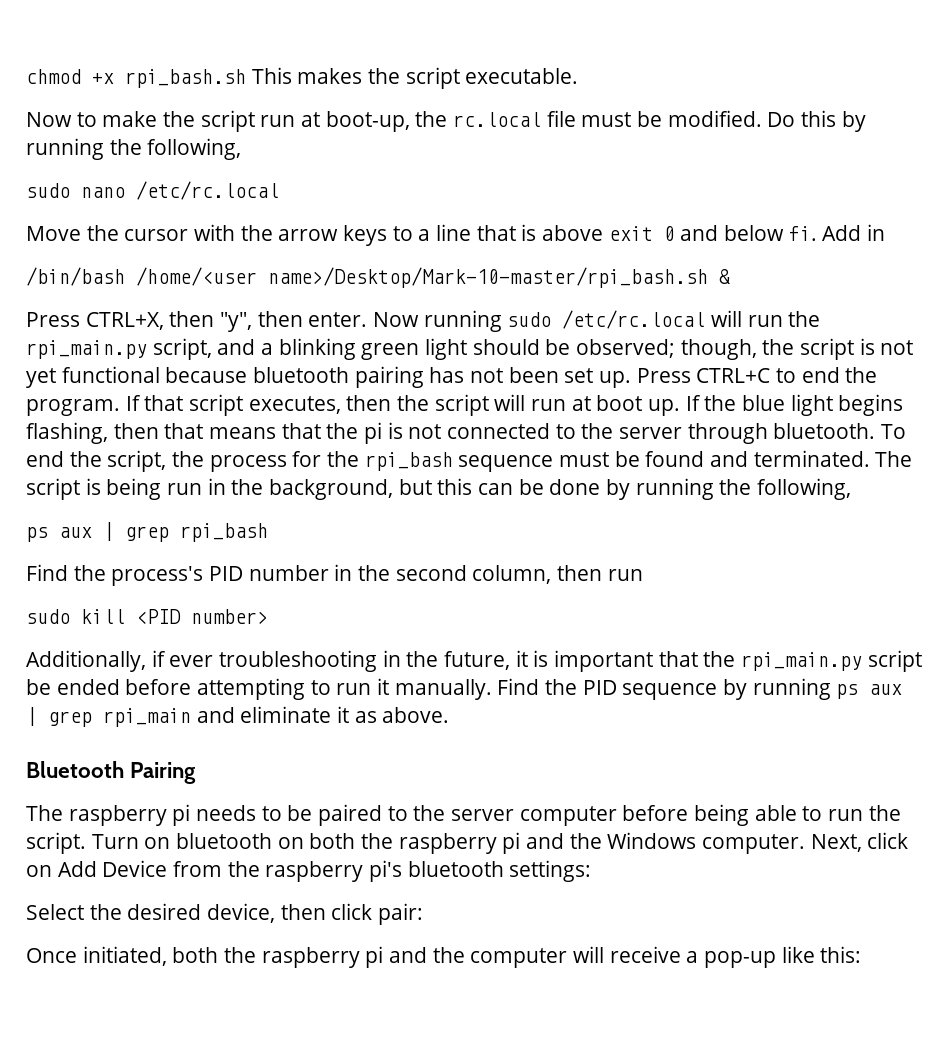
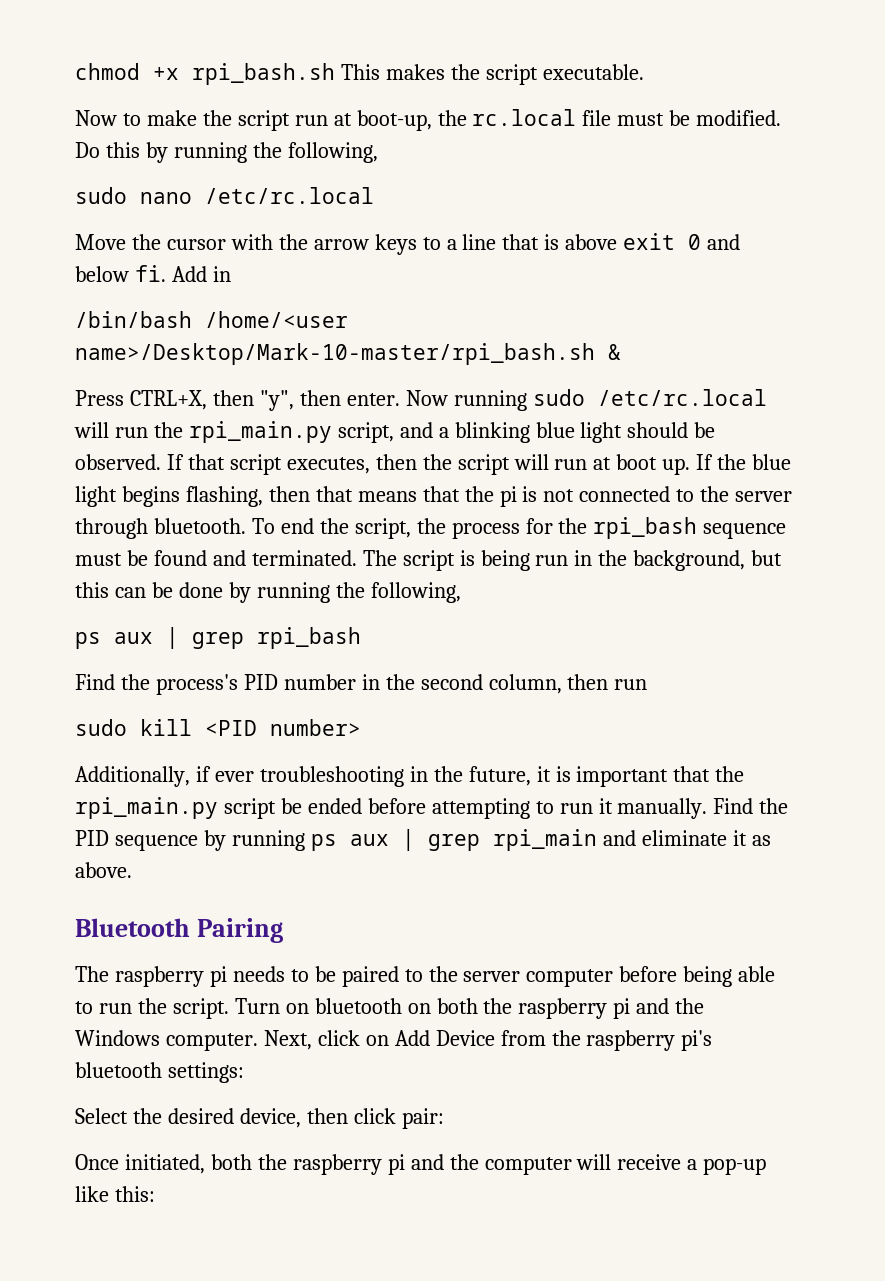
- Now running sudo /etc/rc.local will run the rpi_main.py script, and a blinking green light should be observed; though, the script is not yet functional because bluetooth pairing has not been set up. Press CTRL+C to end the program.
+ Now running sudo /etc/rc.local will run the rpi_main.py script, and a blinking blue light should be observed.

